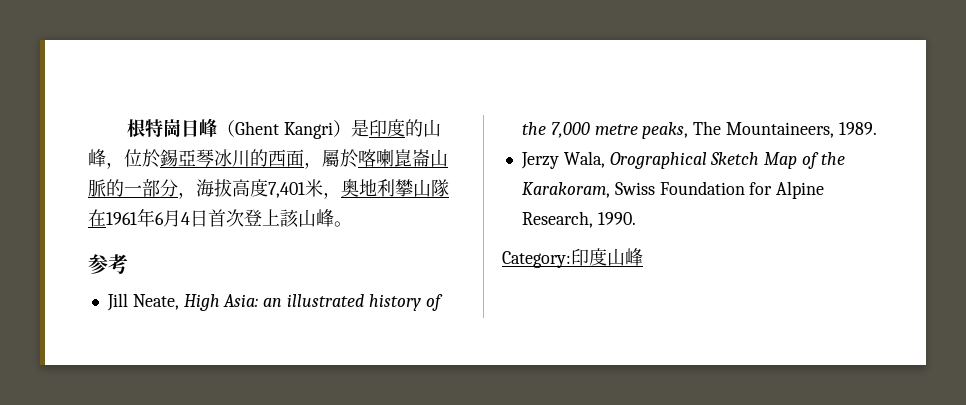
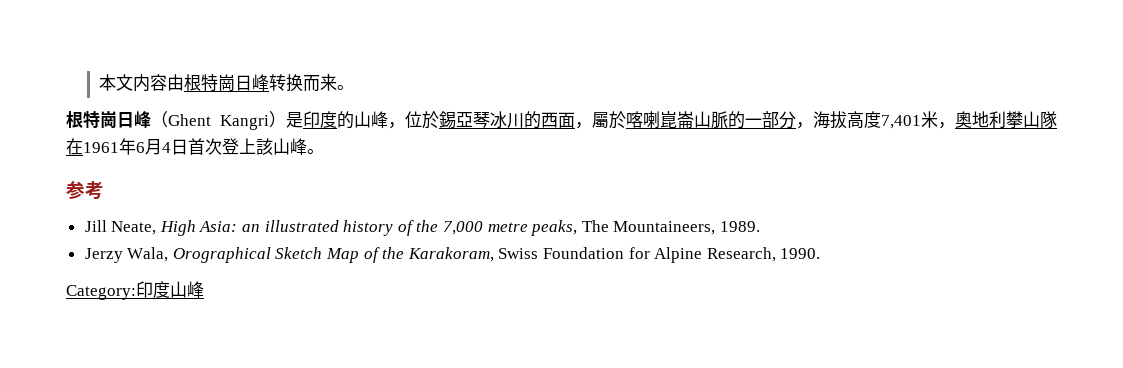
+ 本文内容由根特崗日峰转换而来。

